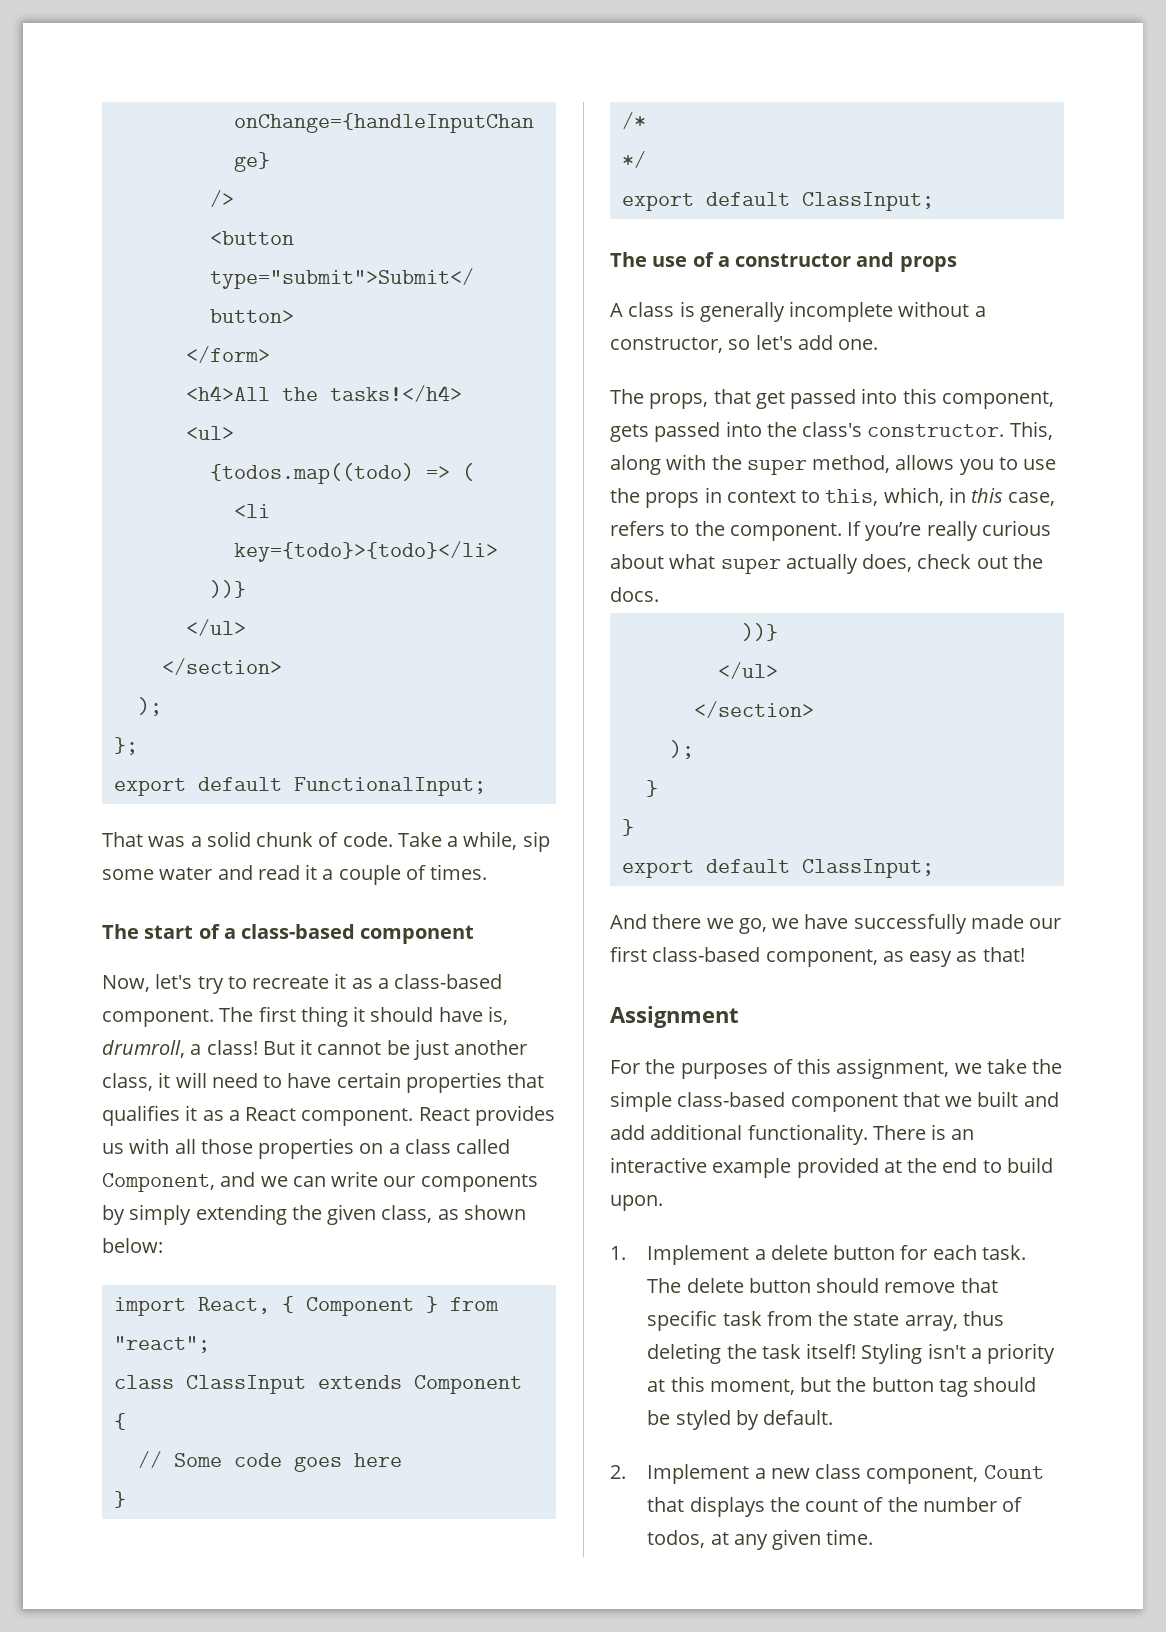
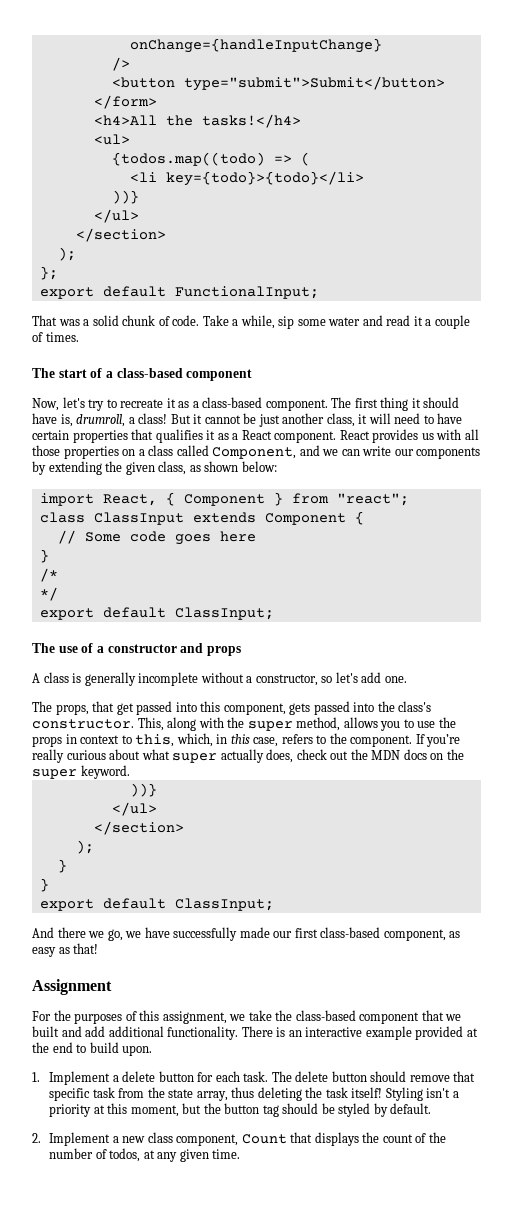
- React provides us with all those properties on a class called Component, and we can write our components by simply extending the given class, as shown below:
+ React provides us with all those properties on a class called Component, and we can write our components by extending the given class, as shown below:
- If you’re really curious about what super actually does, check out the docs.
+ If you’re really curious about what super actually does, check out the MDN docs on the super keyword.
- For the purposes of this assignment, we take the simple class-based component that we built and add additional functionality.
+ For the purposes of this assignment, we take the class-based component that we built and add additional functionality.

